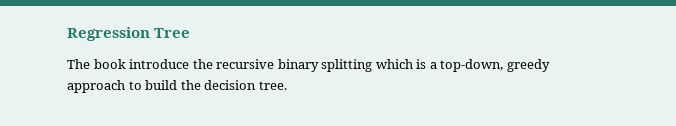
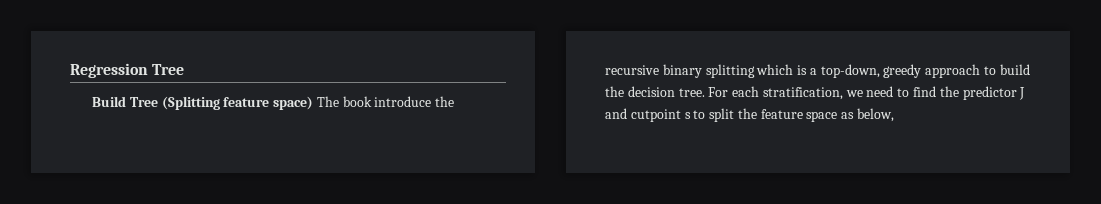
- The book introduce the recursive binary splitting which is a top-down, greedy approach to build the decision tree.
+ Build Tree (Splitting feature space) The book introduce the recursive binary splitting which is a top-down, greedy approach to build the decision tree.
+ For each stratification, we need to find the predictor J and cutpoint s to split the feature space as below,

